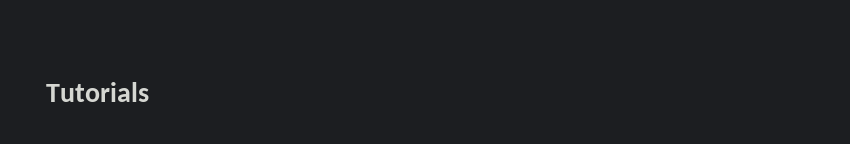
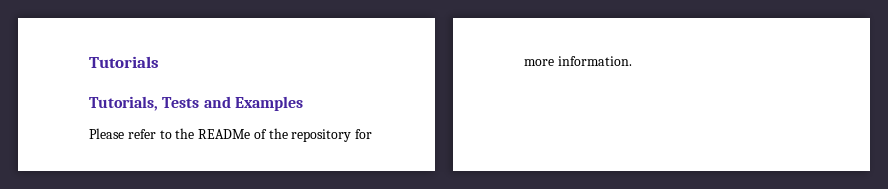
+ Tutorials, Tests and Examples
+ Please refer to the READMe of the repository for more information.

